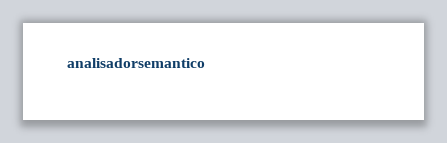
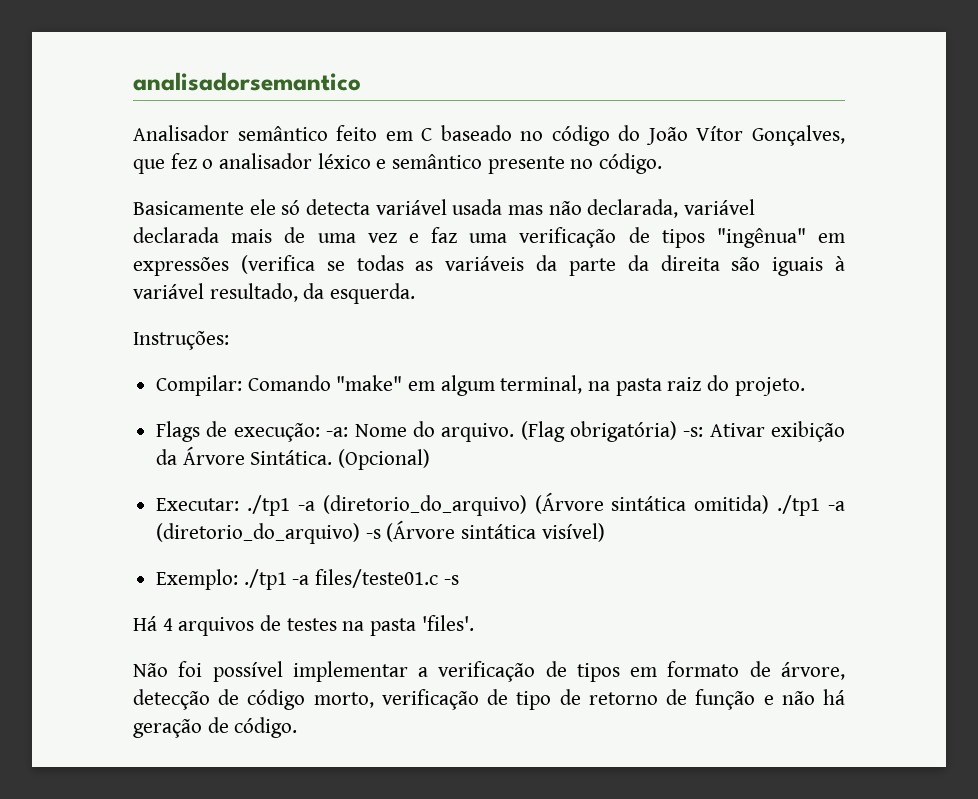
+ Analisador semântico feito em C baseado no código do João Vítor Gonçalves, que fez o analisador léxico e semântico presente no código.
+ Basicamente ele só detecta variável usada mas não declarada, variável declarada mais de uma vez e faz uma verificação de tipos "ingênua" em expressões (verifica se todas as variáveis da parte da direita são iguais à variável resultado, da esquerda.
+ Instruções:
+ Compilar: Comando "make" em algum terminal, na pasta raiz do projeto.
+ Flags de execução: -a: Nome do arquivo. (Flag obrigatória) -s: Ativar exibição da Árvore Sintática. (Opcional)
+ Executar: ./tp1 -a (diretorio_do_arquivo) (Árvore sintática omitida) ./tp1 -a (diretorio_do_arquivo) -s (Árvore sintática visível)
+ Exemplo: ./tp1 -a files/teste01.c -s
+ Há 4 arquivos de testes na pasta 'files'.
+ Não foi possível implementar a verificação de tipos em formato de árvore, detecção de código morto, verificação de tipo de retorno de função e não há geração de código.

